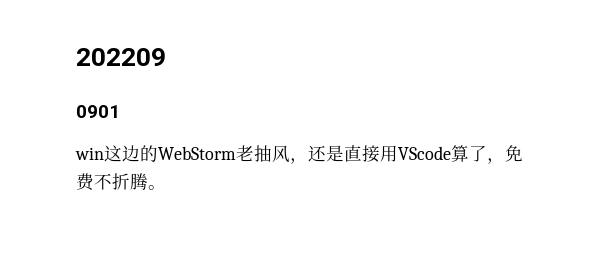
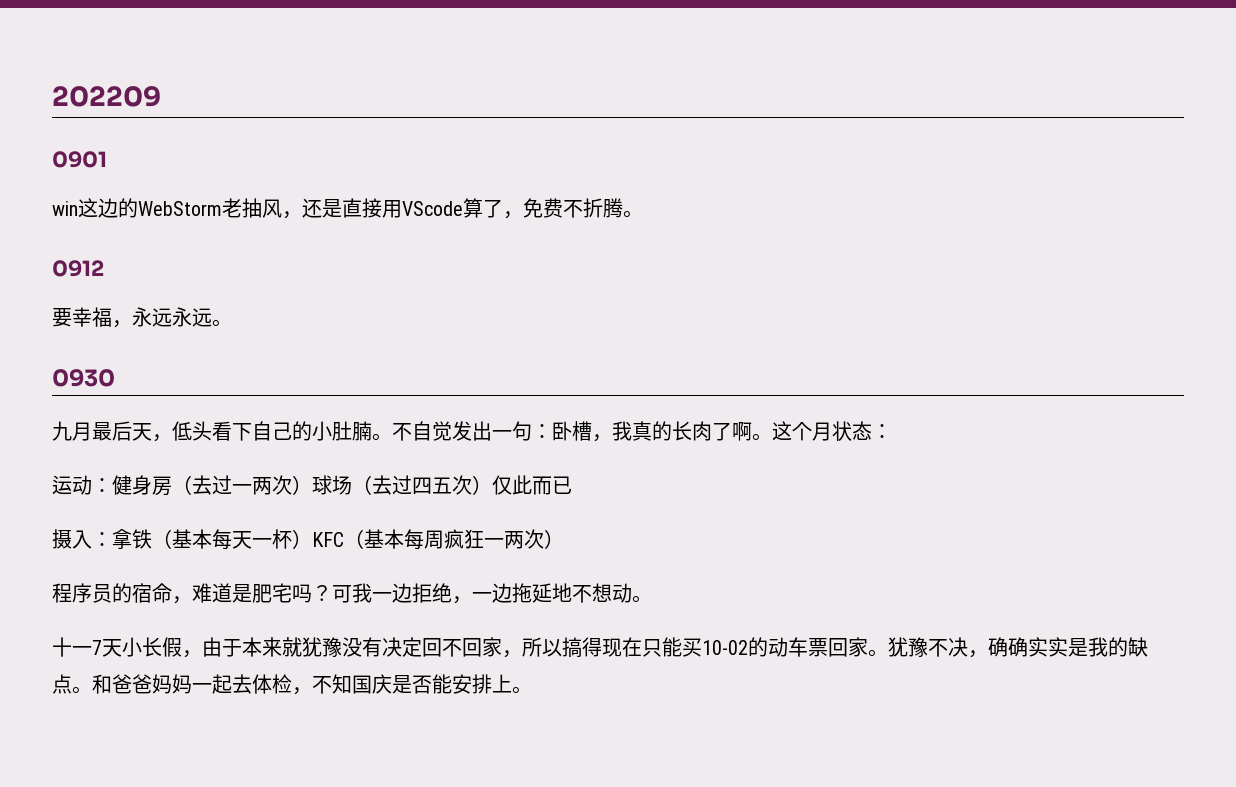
+ 0912
+ 要幸福，永远永远。
+ 0930
+ 九月最后天，低头看下自己的小肚腩。不自觉发出一句：卧槽，我真的长肉了啊。这个月状态：
+ 运动：健身房（去过一两次）球场（去过四五次）仅此而已
+ 摄入：拿铁（基本每天一杯）KFC（基本每周疯狂一两次）
+ 程序员的宿命，难道是肥宅吗？可我一边拒绝，一边拖延地不想动。
+ 十一7天小长假，由于本来就犹豫没有决定回不回家，所以搞得现在只能买10-02的动车票回家。犹豫不决，确确实实是我的缺点。和爸爸妈妈一起去体检，不知国庆是否能安排上。

